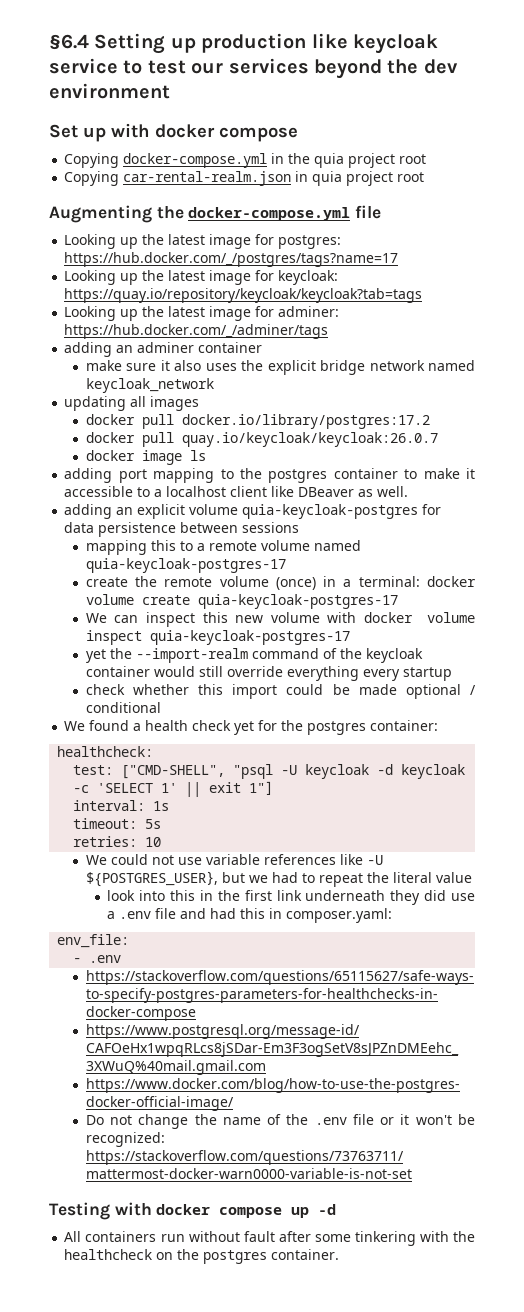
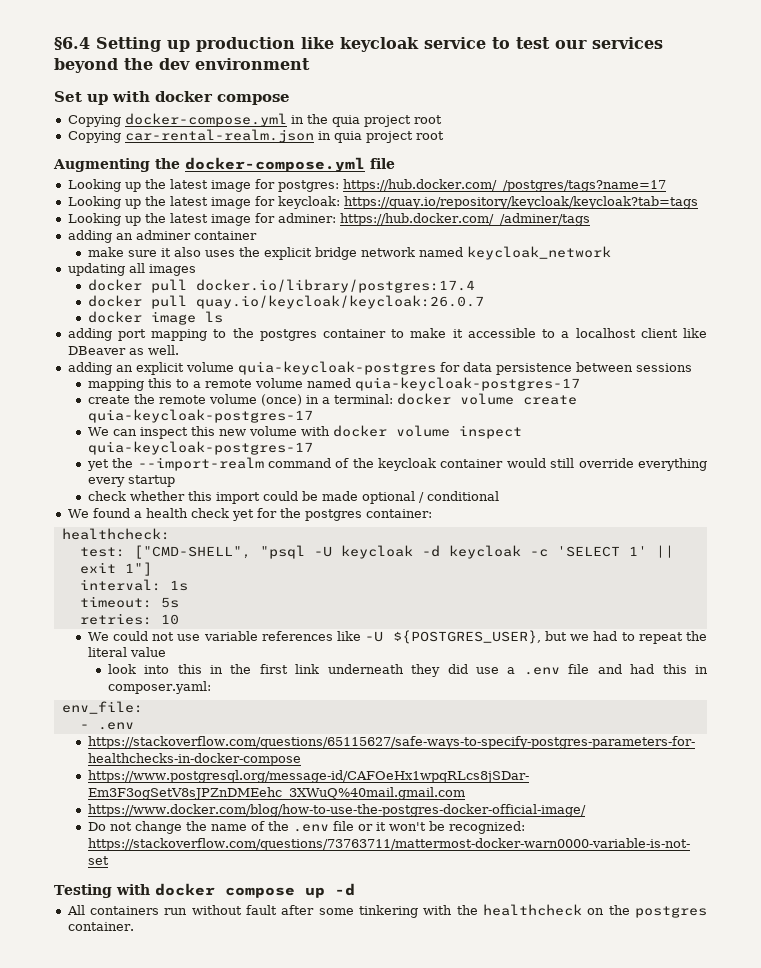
- docker pull docker.io/library/postgres:17.2
+ docker pull docker.io/library/postgres:17.4

